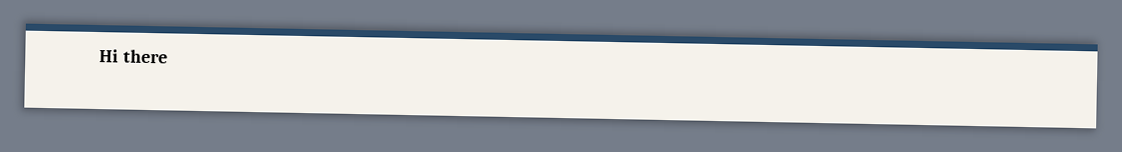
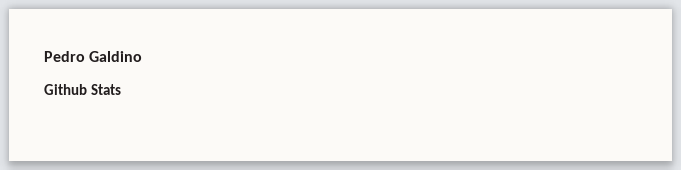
- Hi there
+ Pedro Galdino
+ Github Stats

